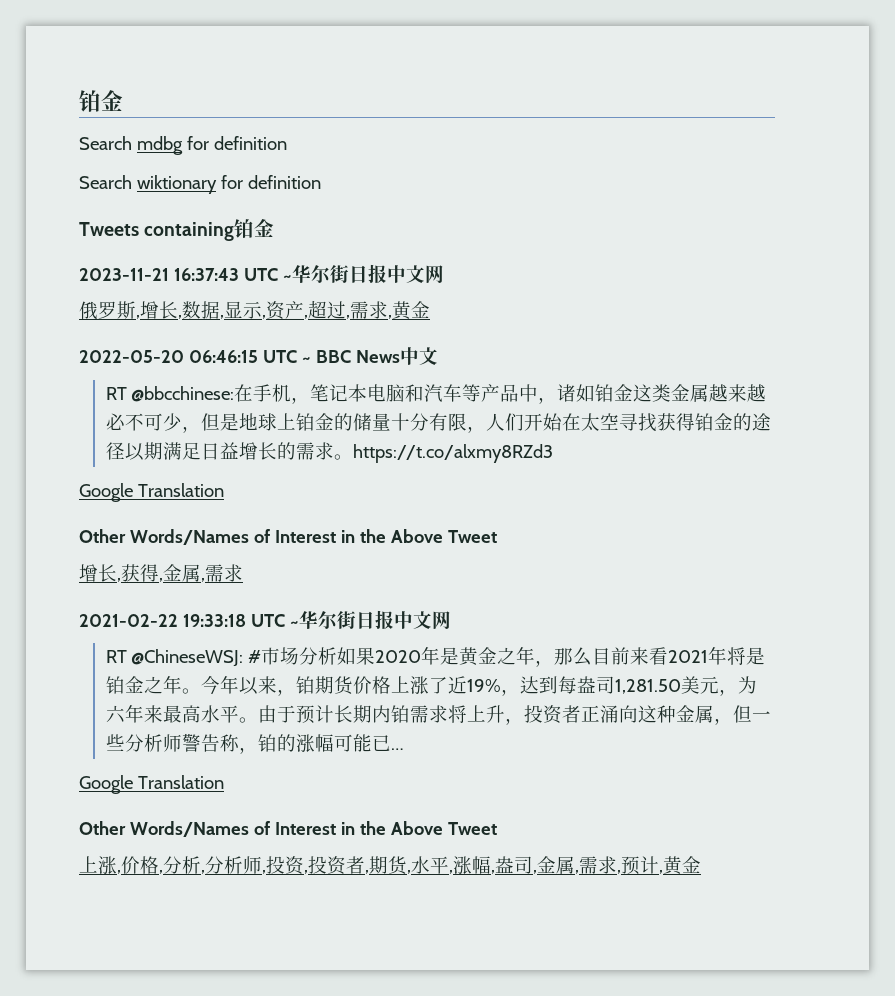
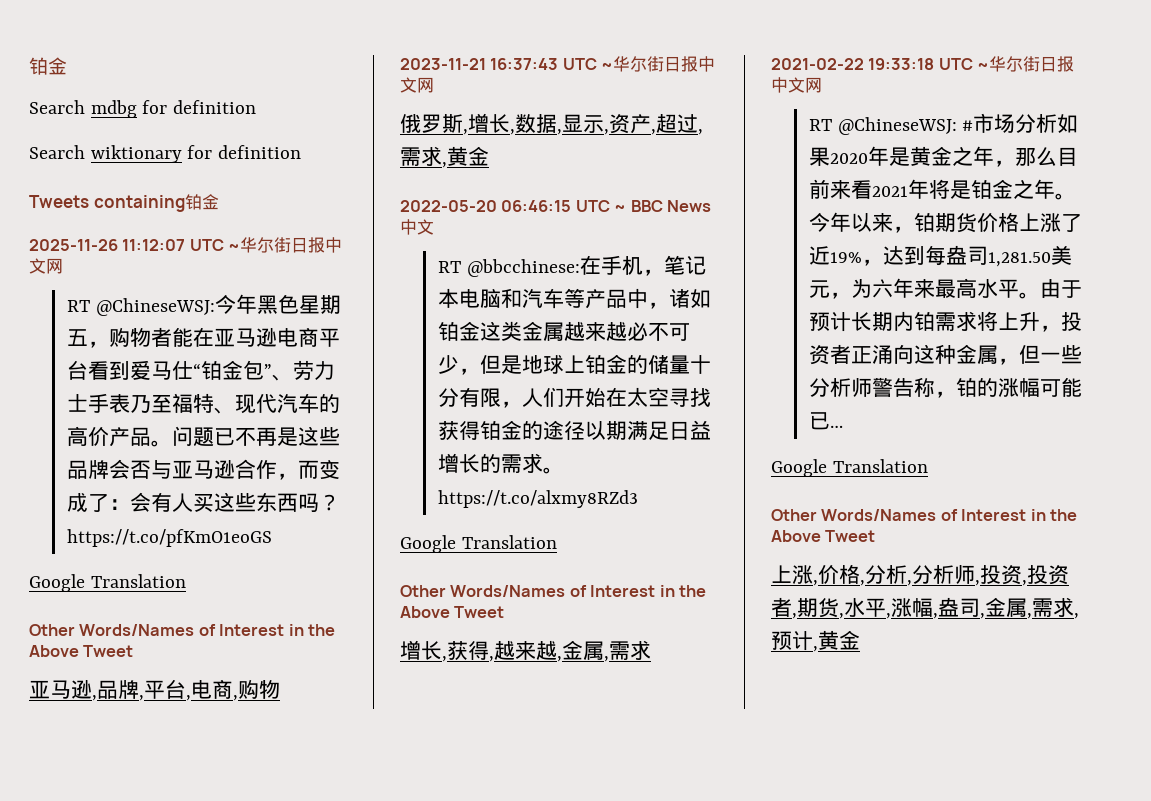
+ 2025-11-26 11:12:07 UTC ~华尔街日报中文网
+ RT @ChineseWSJ:今年黑色星期五，购物者能在亚马逊电商平台看到爱马仕“铂金包”、劳力士手表乃至福特、现代汽车的高价产品。问题已不再是这些品牌会否与亚马逊合作，而变成了：会有人买这些东西吗？https://t.co/pfKmO1eoGS
+ Google Translation
+ Other Words/Names of Interest in the Above Tweet
+ 亚马逊,品牌,平台,电商,购物
- 增长,获得,金属,需求
+ 增长,获得,越来越,金属,需求

